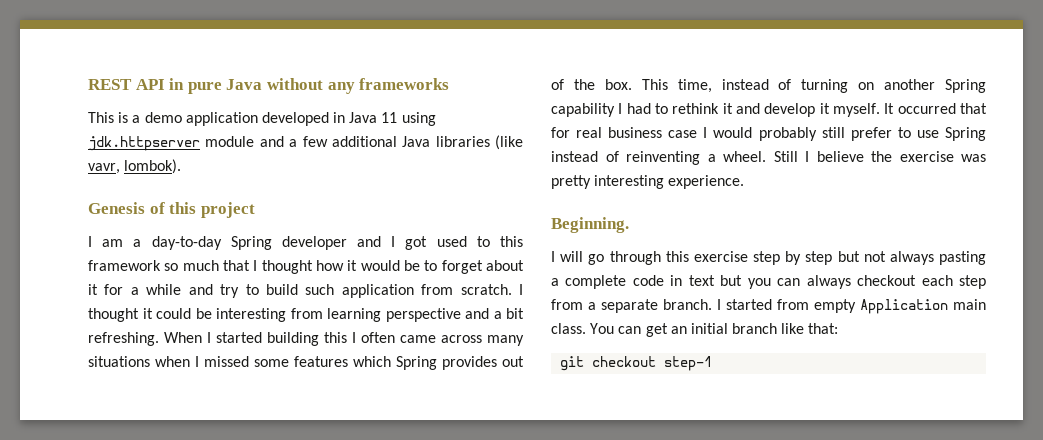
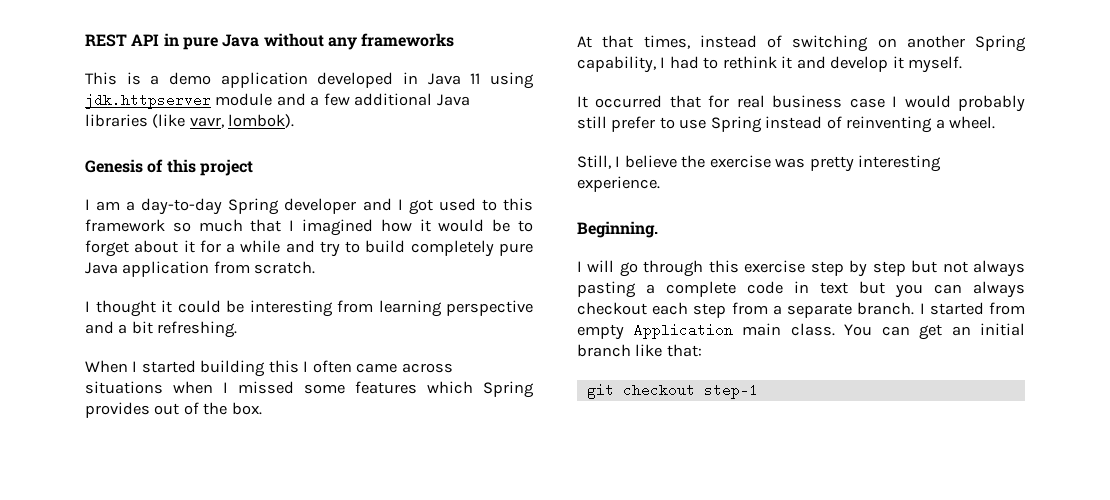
- I am a day-to-day Spring developer and I got used to this framework so much that I thought how it would be to forget about it for a while and try to build such application from scratch. I thought it could be interesting from learning perspective and a bit refreshing. When I started building this I often came across many situations when I missed some features which Spring provides out of the box. This time, instead of turning on another Spring capability I had to rethink it and develop it myself. It occurred that for real business case I would probably still prefer to use Spring instead of reinventing a wheel. Still I believe the exercise was pretty interesting experience.
+ I am a day-to-day Spring developer and I got used to this framework so much that I imagined how it would be to forget about it for a while and try to build completely pure Java application from scratch.
+ I thought it could be interesting from learning perspective and a bit refreshing.
+ When I started building this I often came across situations when I missed some features which Spring provides out of the box.
+ At that times, instead of switching on another Spring capability, I had to rethink it and develop it myself.
+ It occurred that for real business case I would probably still prefer to use Spring instead of reinventing a wheel.
+ Still, I believe the exercise was pretty interesting experience.

